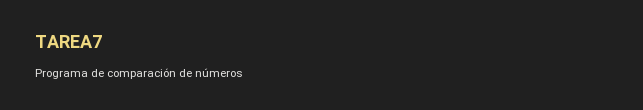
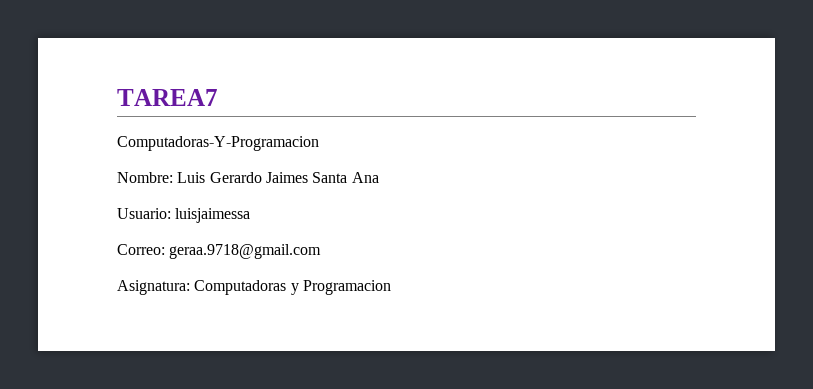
- Programa de comparación de números
+ Computadoras-Y-Programacion
+ Nombre: Luis Gerardo Jaimes Santa Ana
+ Usuario: luisjaimessa
+ Correo: geraa.9718@gmail.com
+ Asignatura: Computadoras y Programacion

